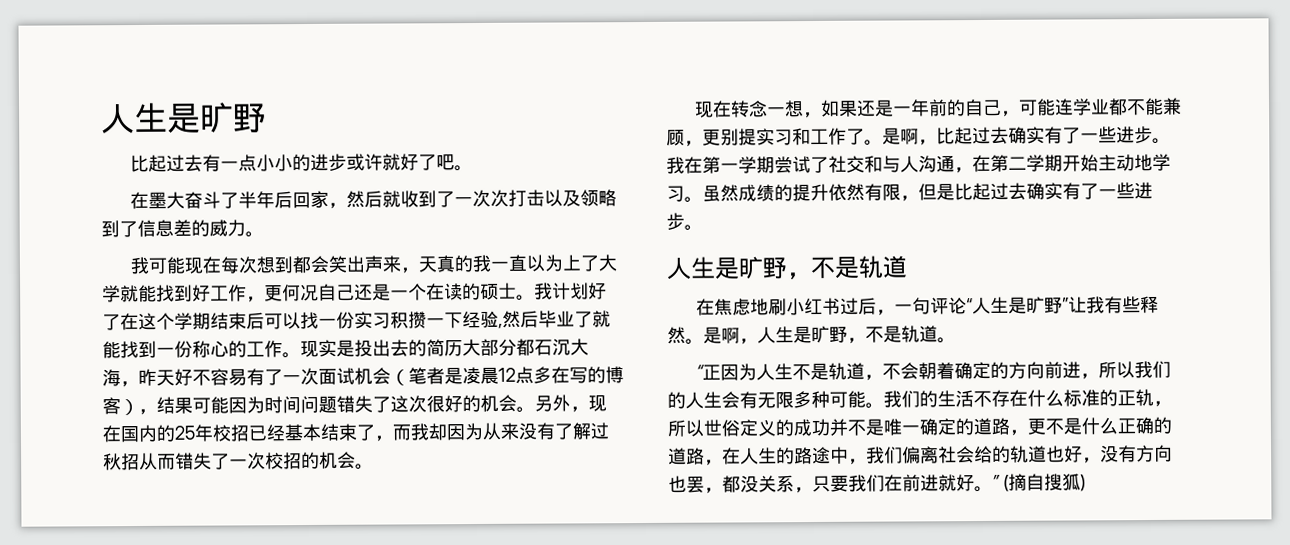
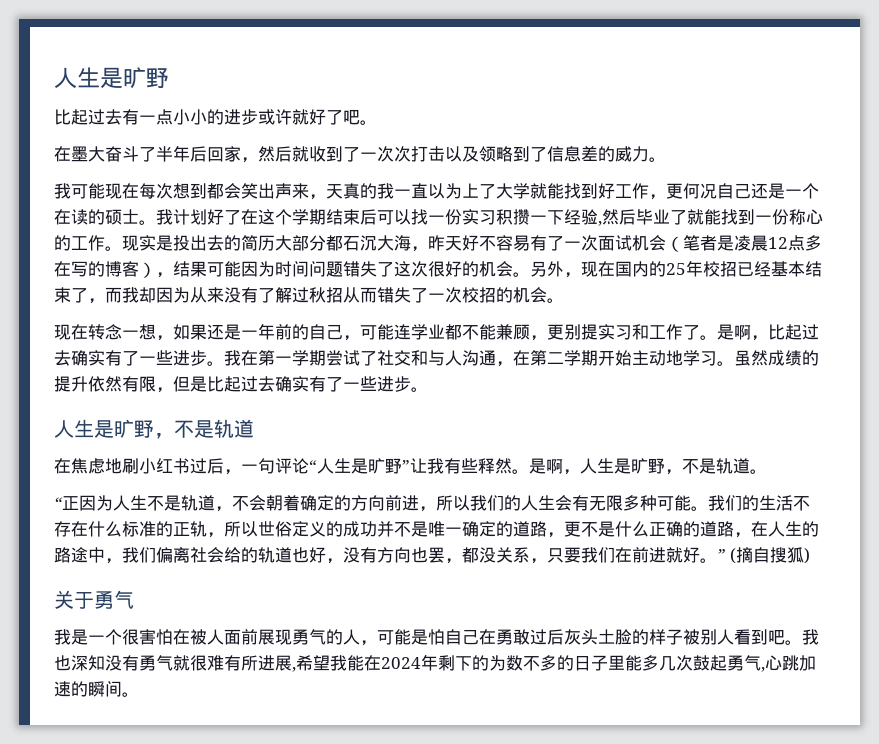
+ 关于勇气
+ 我是一个很害怕在被人面前展现勇气的人，可能是怕自己在勇敢过后灰头土脸的样子被别人看到吧。我也深知没有勇气就很难有所进展,希望我能在2024年剩下的为数不多的日子里能多几次鼓起勇气,心跳加速的瞬间。

